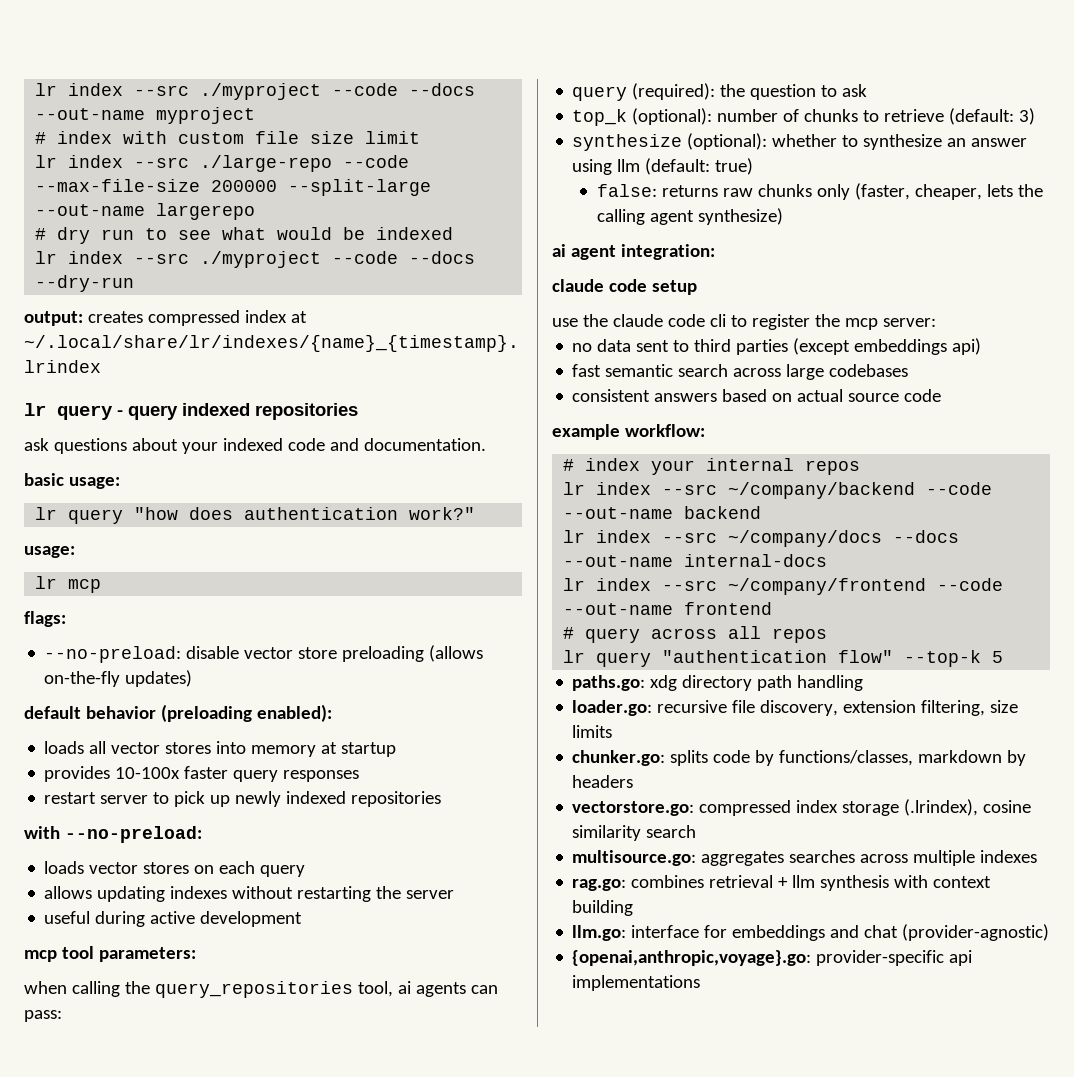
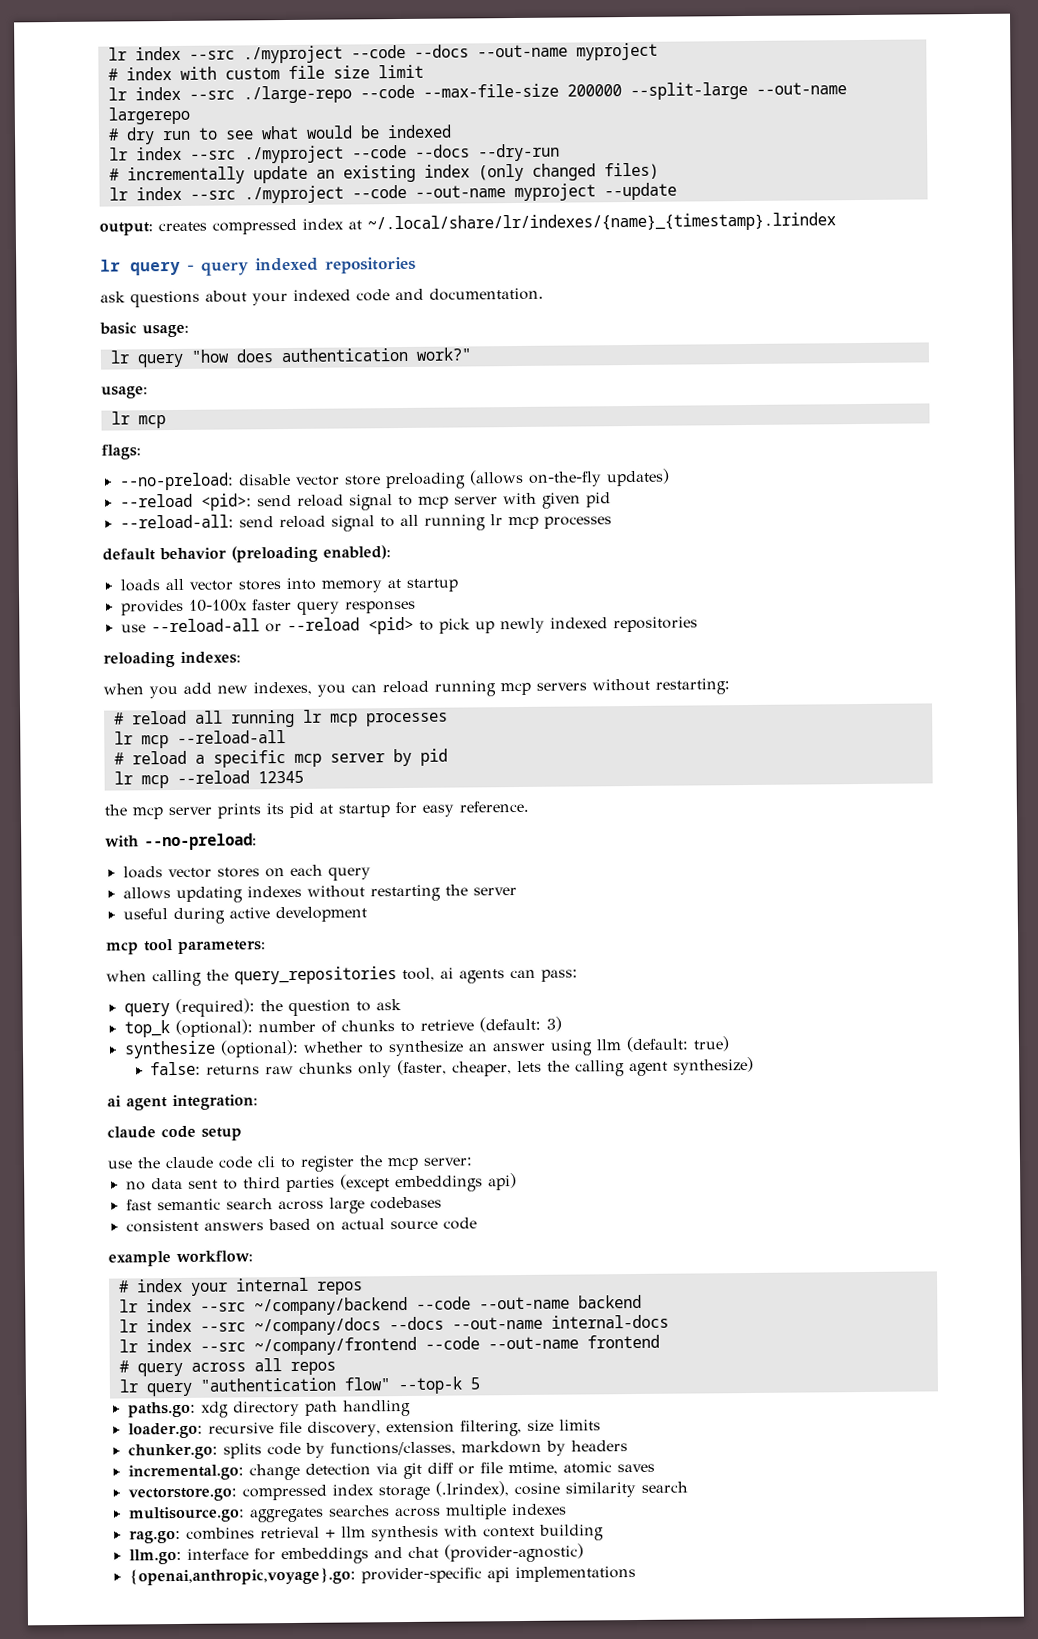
+ # incrementally update an existing index (only changed files)
+ lr index --src ./myproject --code --out-name myproject --update
+ --reload <pid>: send reload signal to mcp server with given pid
+ --reload-all: send reload signal to all running lr mcp processes
- restart server to pick up newly indexed repositories
+ use --reload-all or --reload <pid> to pick up newly indexed repositories
+ reloading indexes:
+ when you add new indexes, you can reload running mcp servers without restarting:
+ # reload all running lr mcp processes
+ lr mcp --reload-all
+ # reload a specific mcp server by pid
+ lr mcp --reload 12345
+ the mcp server prints its pid at startup for easy reference.
+ incremental.go: change detection via git diff or file mtime, atomic saves

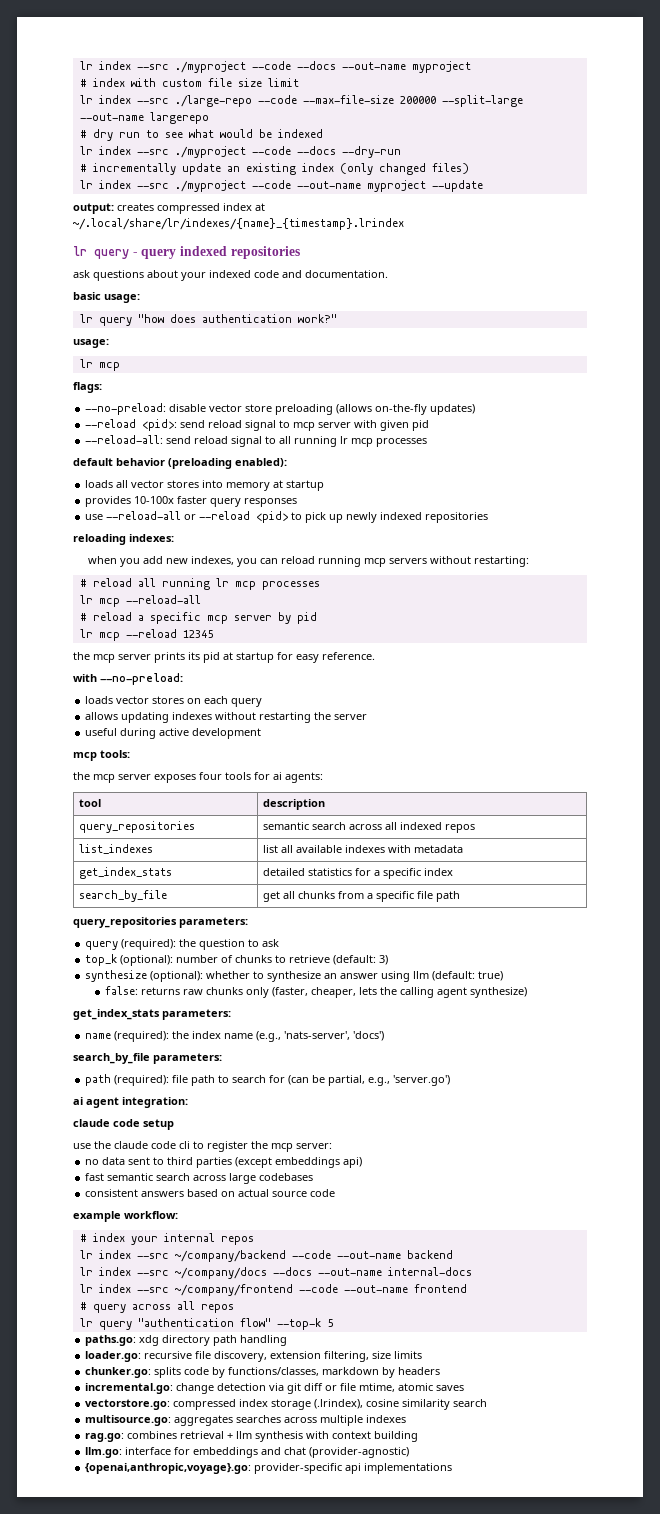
- mcp tool parameters:
- when calling the query_repositories tool, ai agents can pass:
+ mcp tools:
+ the mcp server exposes four tools for ai agents:
+ tool | description
+ query_repositories | semantic search across all indexed repos
+ list_indexes | list all available indexes with metadata
+ get_index_stats | detailed statistics for a specific index
+ search_by_file | get all chunks from a specific file path
+ query_repositories parameters:
+ get_index_stats parameters:
+ name (required): the index name (e.g., 'nats-server', 'docs')
+ search_by_file parameters:
+ path (required): file path to search for (can be partial, e.g., 'server.go')

